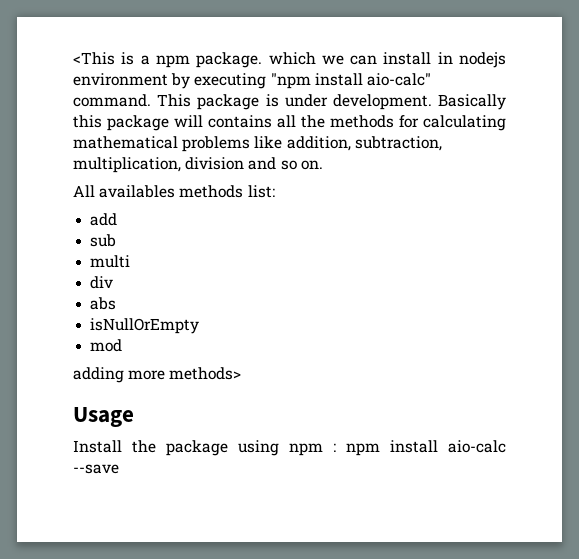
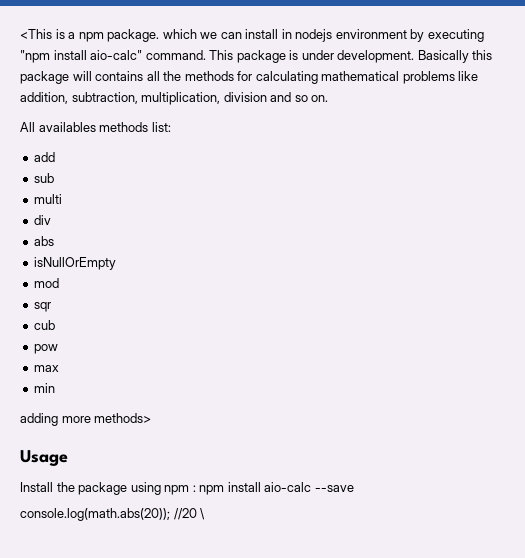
+ sqr
+ cub
+ pow
+ max
+ min
+ console.log(math.abs(20)); //20 \

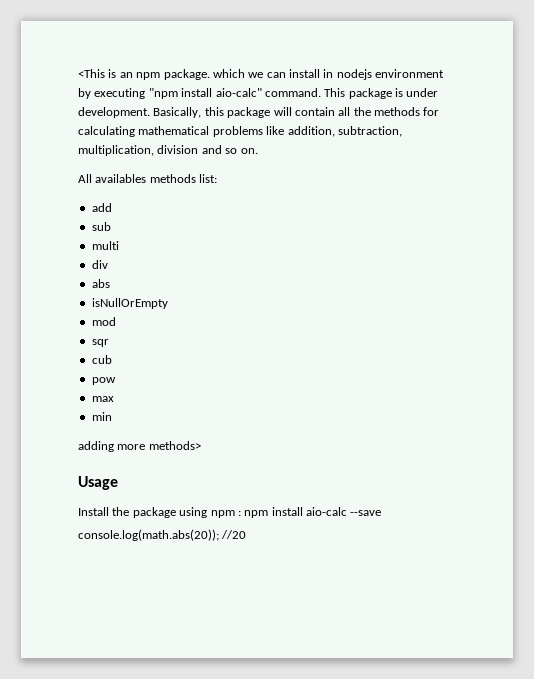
- <This is a npm package. which we can install in nodejs environment by executing "npm install aio-calc" command.
+ <This is an npm package. which we can install in nodejs environment by executing "npm install aio-calc" command.
- Basically this package will contains all the methods for calculating mathematical problems like addition, subtraction, multiplication, division and so on.
+ Basically, this package will contain all the methods for calculating mathematical problems like addition, subtraction, multiplication, division and so on.
- console.log(math.abs(20)); //20 \
+ console.log(math.abs(20)); //20

